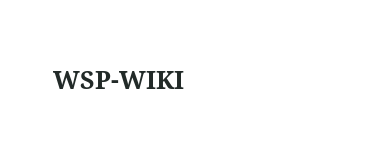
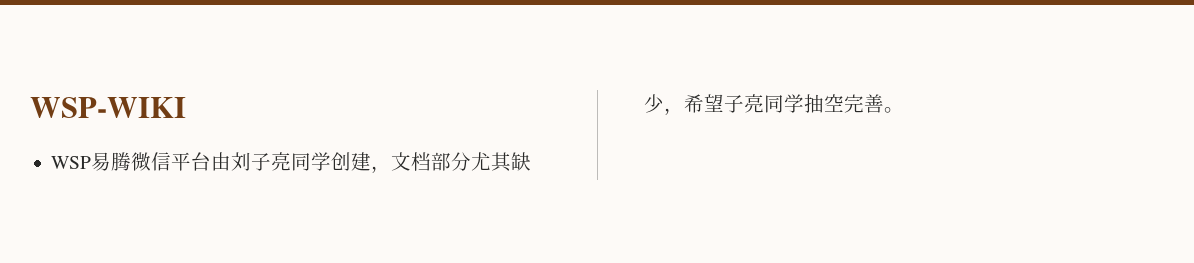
+ WSP易腾微信平台由刘子亮同学创建，文档部分尤其缺少，希望子亮同学抽空完善。

